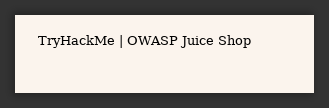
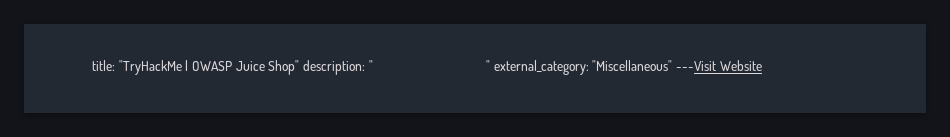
- TryHackMe | OWASP Juice Shop
+ title: "TryHackMe | OWASP Juice Shop" description: "
+ " external_category: "Miscellaneous" ---Visit Website

